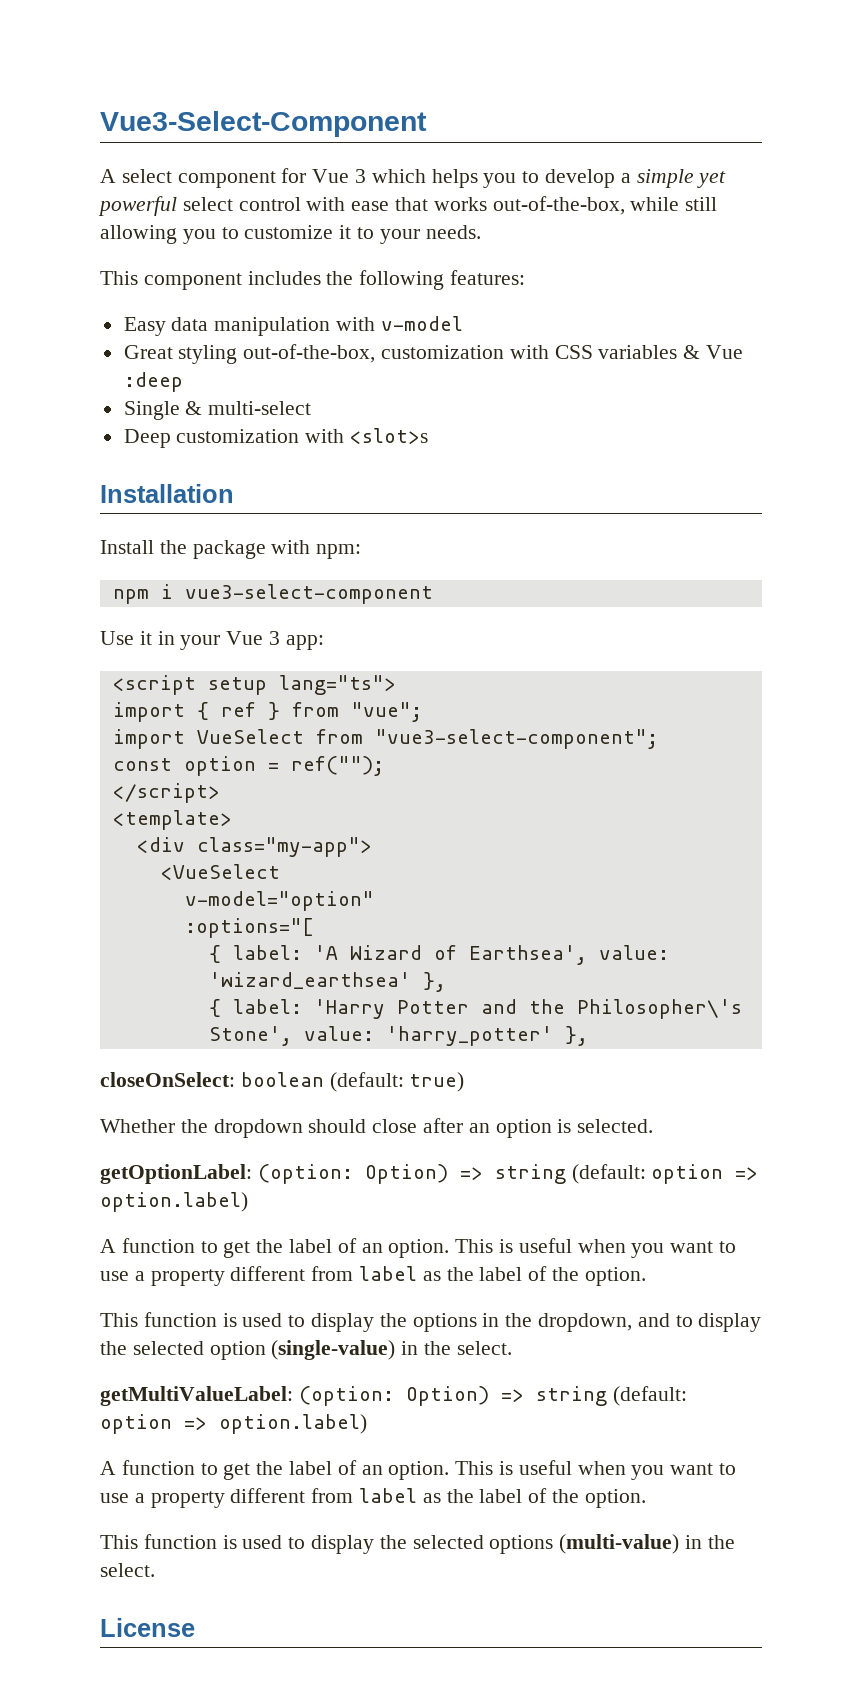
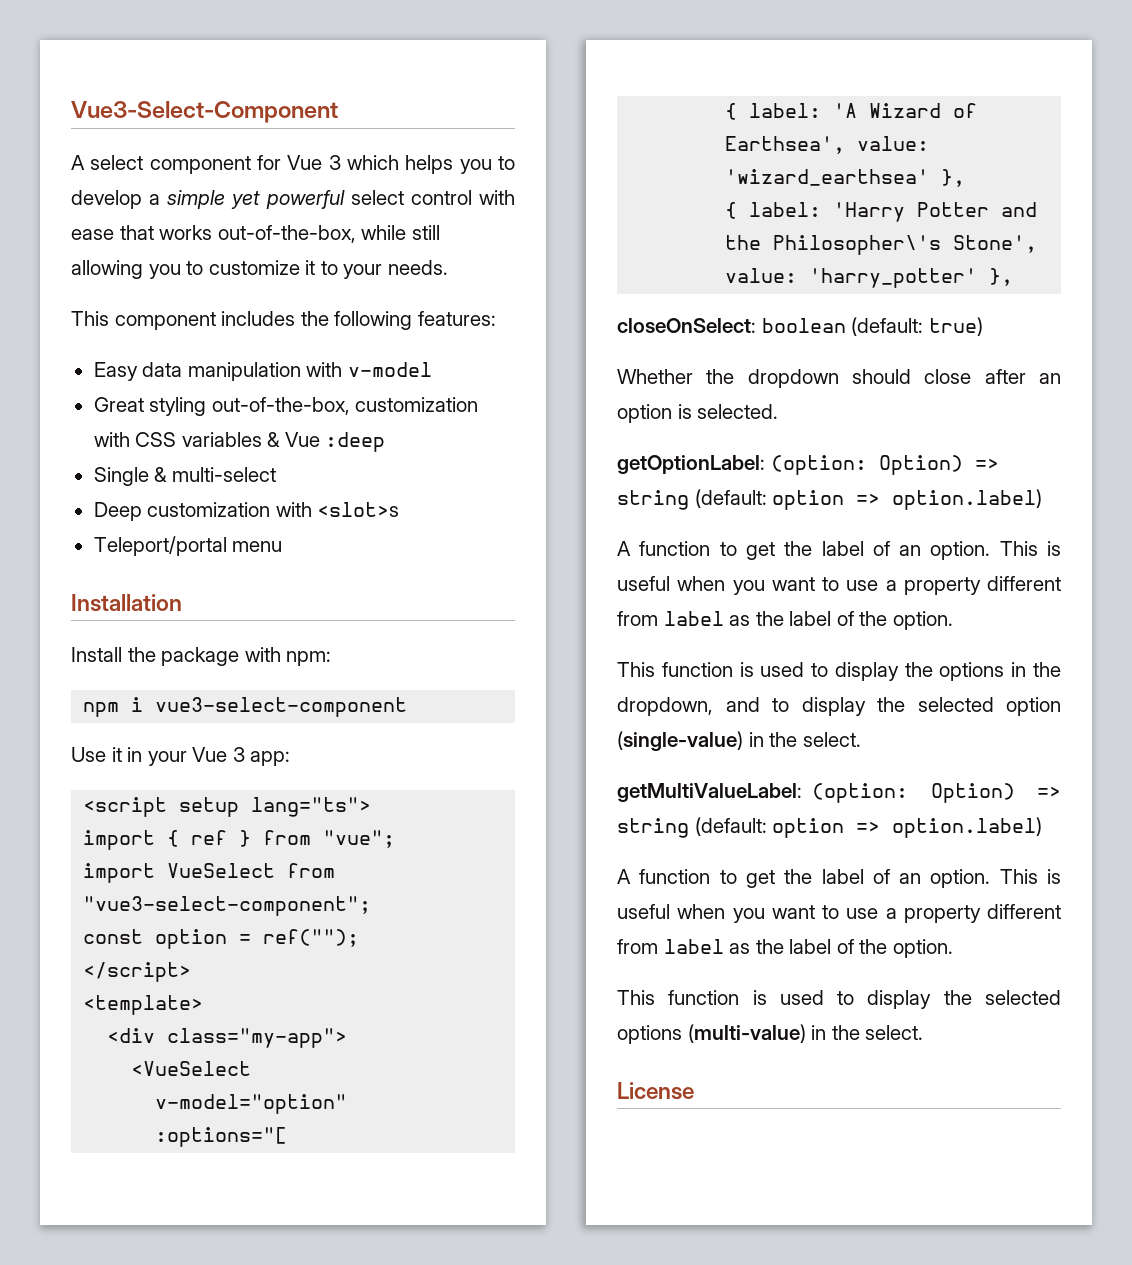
+ Teleport/portal menu

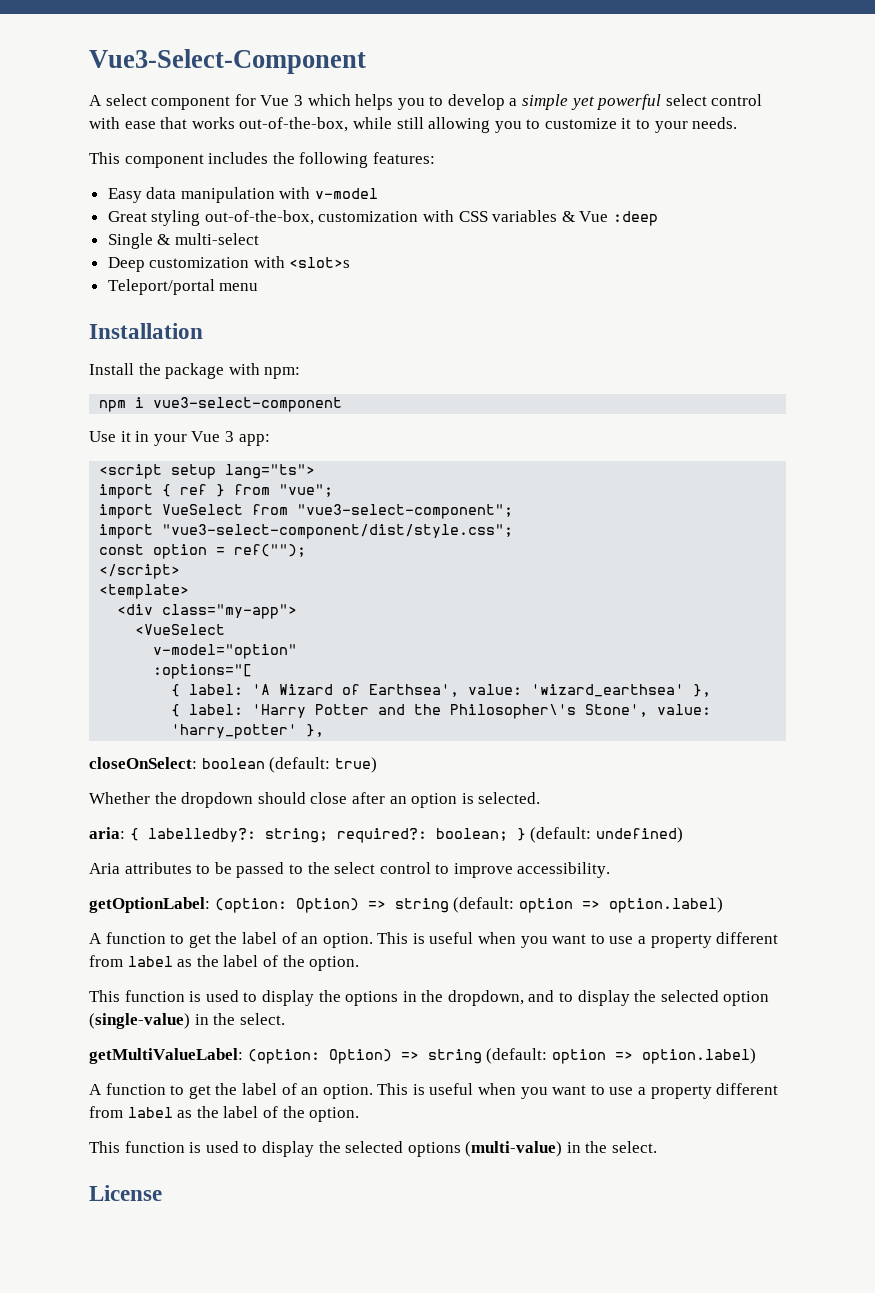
+ import "vue3-select-component/dist/style.css";
+ aria: { labelledby?: string; required?: boolean; } (default: undefined)
+ Aria attributes to be passed to the select control to improve accessibility.

